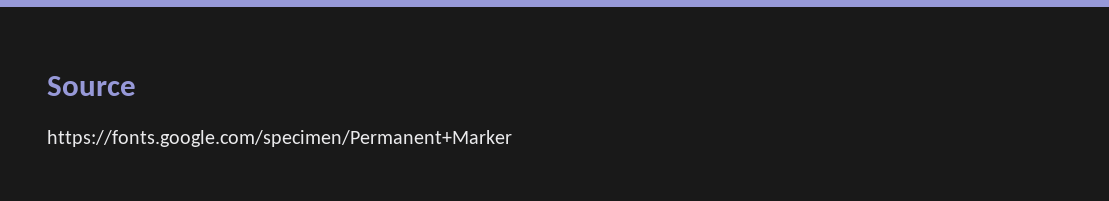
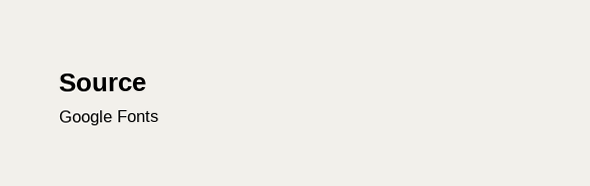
- https://fonts.google.com/specimen/Permanent+Marker
+ Google Fonts

